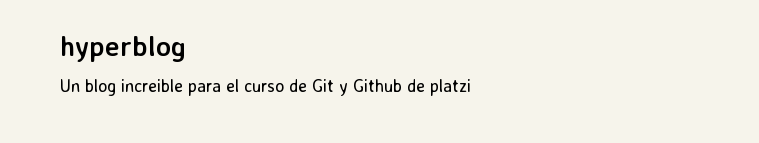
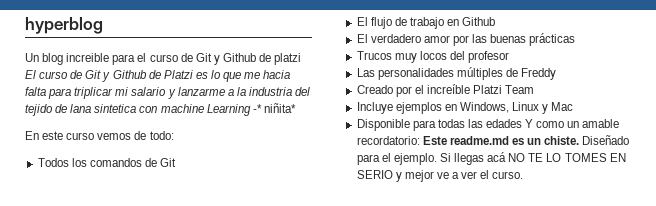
- Un blog increible para el curso de Git y Github de platzi
+ Un blog increible para el curso de Git y Github de platzi El curso de Git y Github de Platzi es lo que me hacia falta para triplicar mi salario y lanzarme a la industria del tejido de lana sintetica con machine Learning -* niñita*
+ En este curso vemos de todo:
+ Todos los comandos de Git
+ El flujo de trabajo en Github
+ El verdadero amor por las buenas prácticas
+ Trucos muy locos del profesor
+ Las personalidades múltiples de Freddy
+ Creado por el increíble Platzi Team
+ Incluye ejemplos en Windows, Linux y Mac
+ Disponible para todas las edades Y como un amable recordatorio: Este readme.md es un chiste. Diseñado para el ejemplo. Si llegas acá NO TE LO TOMES EN SERIO y mejor ve a ver el curso.

